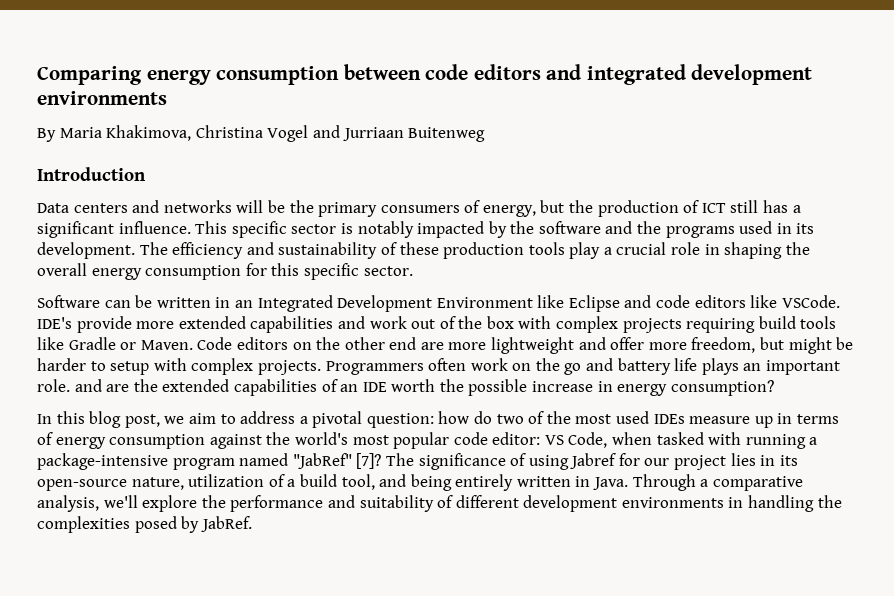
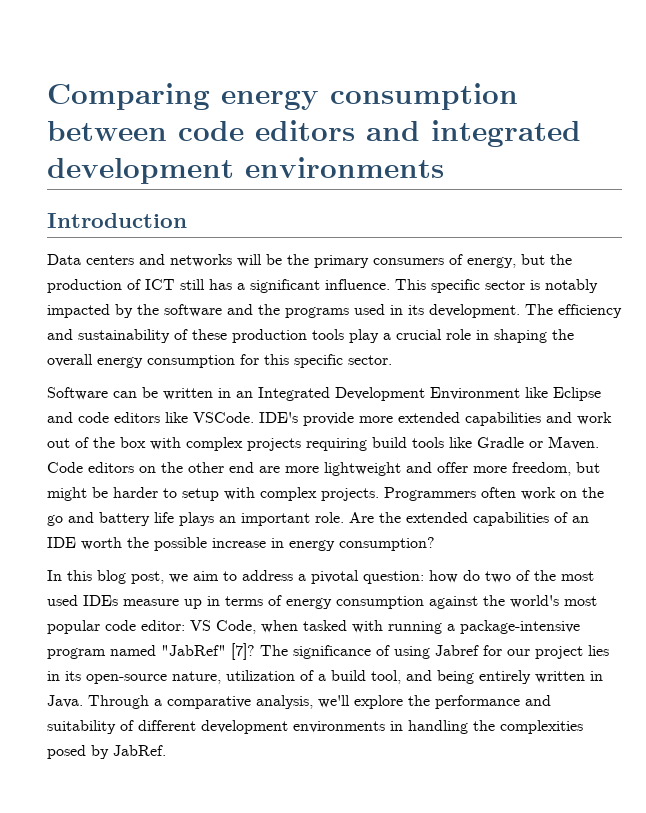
- By Maria Khakimova, Christina Vogel and Jurriaan Buitenweg
- Programmers often work on the go and battery life plays an important role. and are the extended capabilities of an IDE worth the possible increase in energy consumption?
+ Programmers often work on the go and battery life plays an important role. Are the extended capabilities of an IDE worth the possible increase in energy consumption?

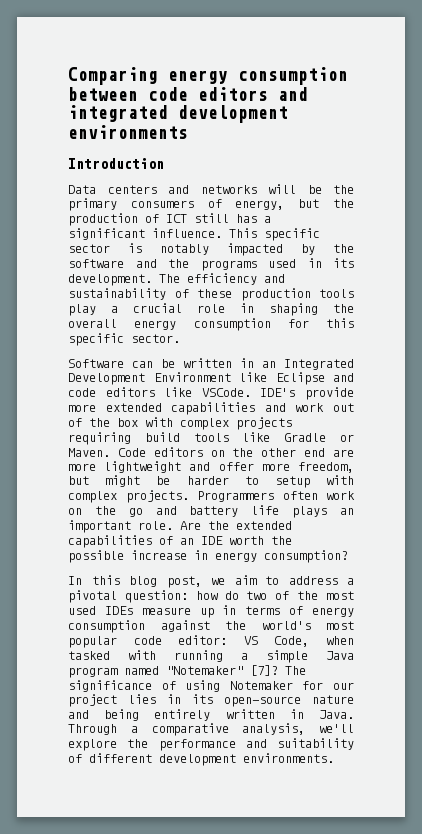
- In this blog post, we aim to address a pivotal question: how do two of the most used IDEs measure up in terms of energy consumption against the world's most popular code editor: VS Code, when tasked with running a package-intensive program named "JabRef" [7]?
+ In this blog post, we aim to address a pivotal question: how do two of the most used IDEs measure up in terms of energy consumption against the world's most popular code editor: VS Code, when tasked with running a simple Java program named "Notemaker" [7]?
- The significance of using Jabref for our project lies in its open-source nature, utilization of a build tool, and being entirely written in Java.
+ The significance of using Notemaker for our project lies in its open-source nature and being entirely written in Java.
- Through a comparative analysis, we'll explore the performance and suitability of different development environments in handling the complexities posed by JabRef.
+ Through a comparative analysis, we'll explore the performance and suitability of different development environments.

